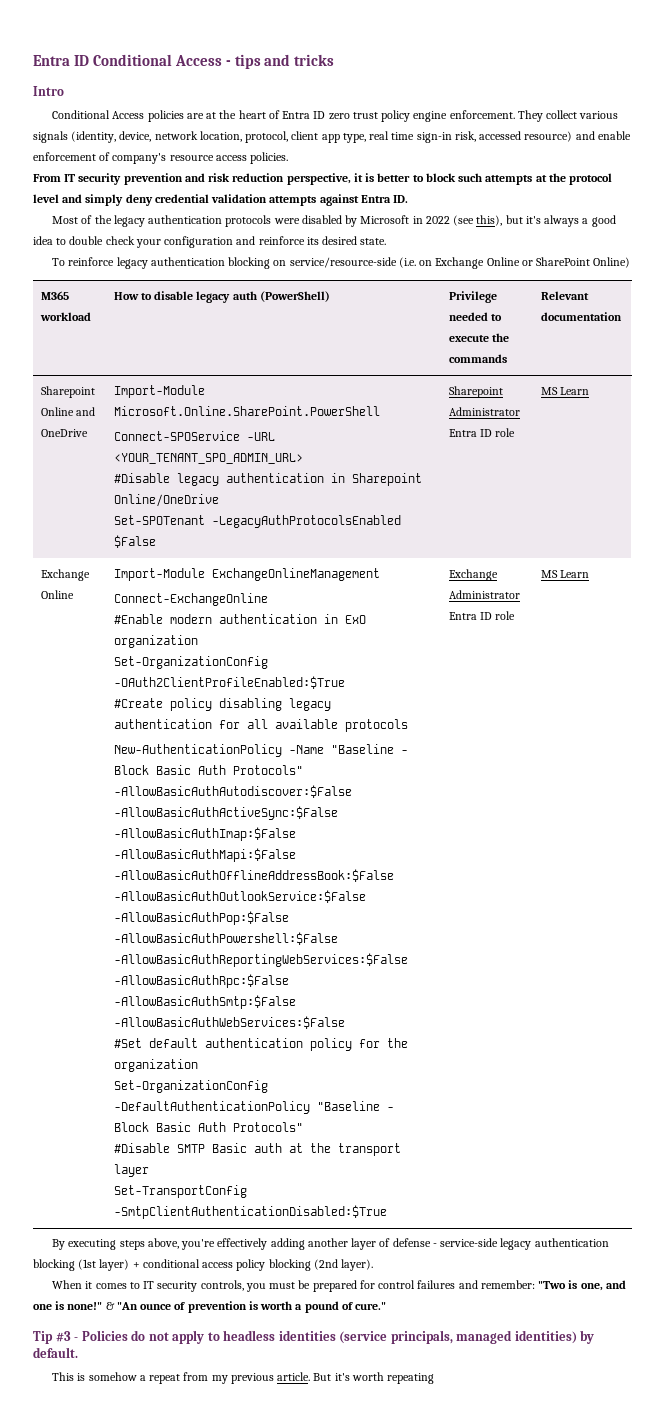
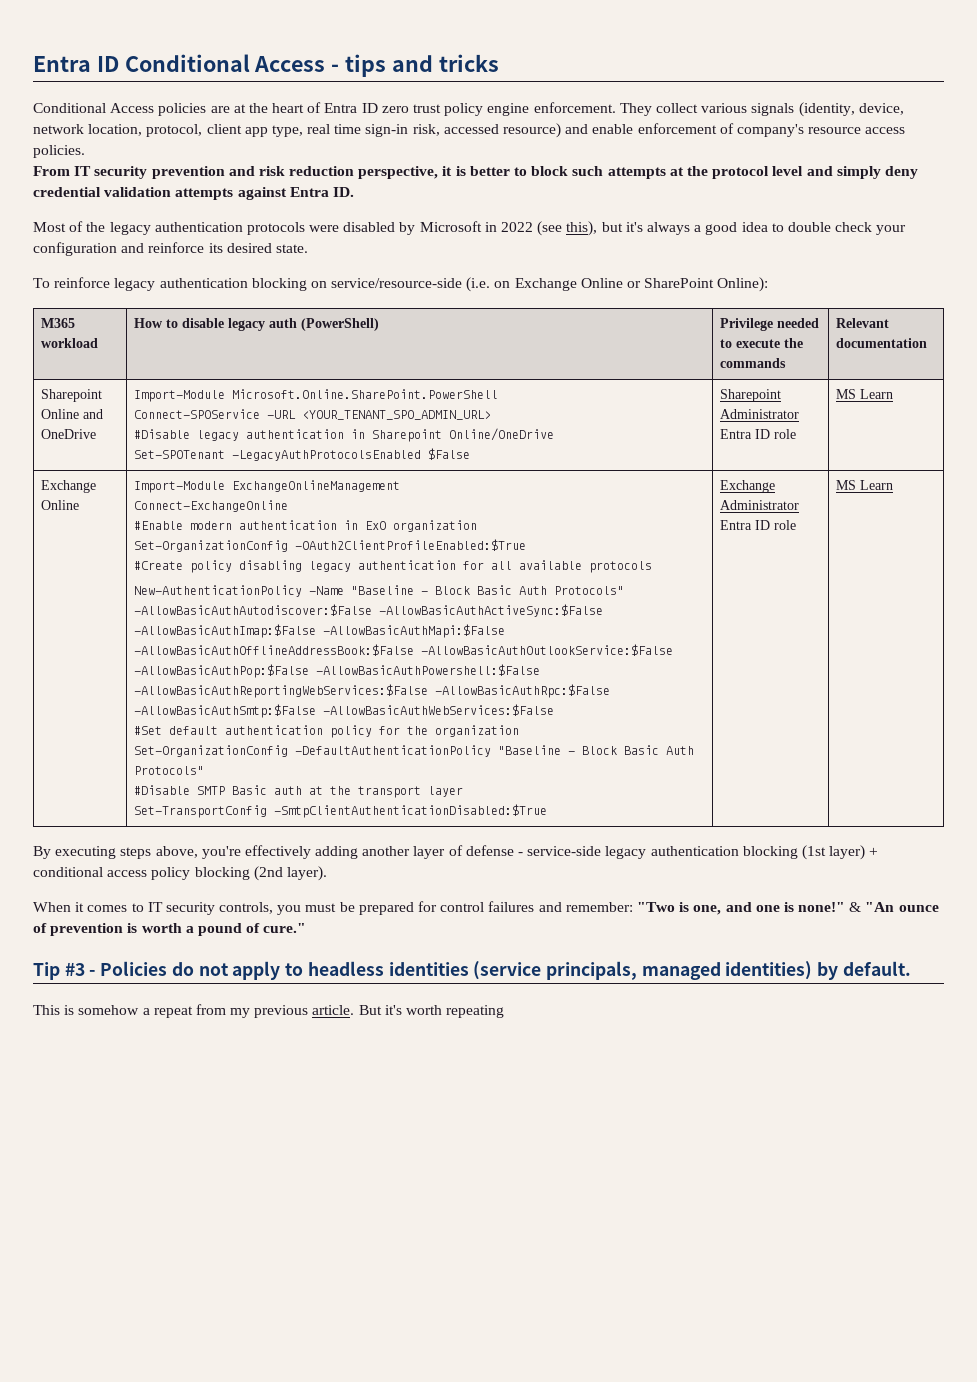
- Intro
- To reinforce legacy authentication blocking on service/resource-side (i.e. on Exchange Online or SharePoint Online)
+ To reinforce legacy authentication blocking on service/resource-side (i.e. on Exchange Online or SharePoint Online):

